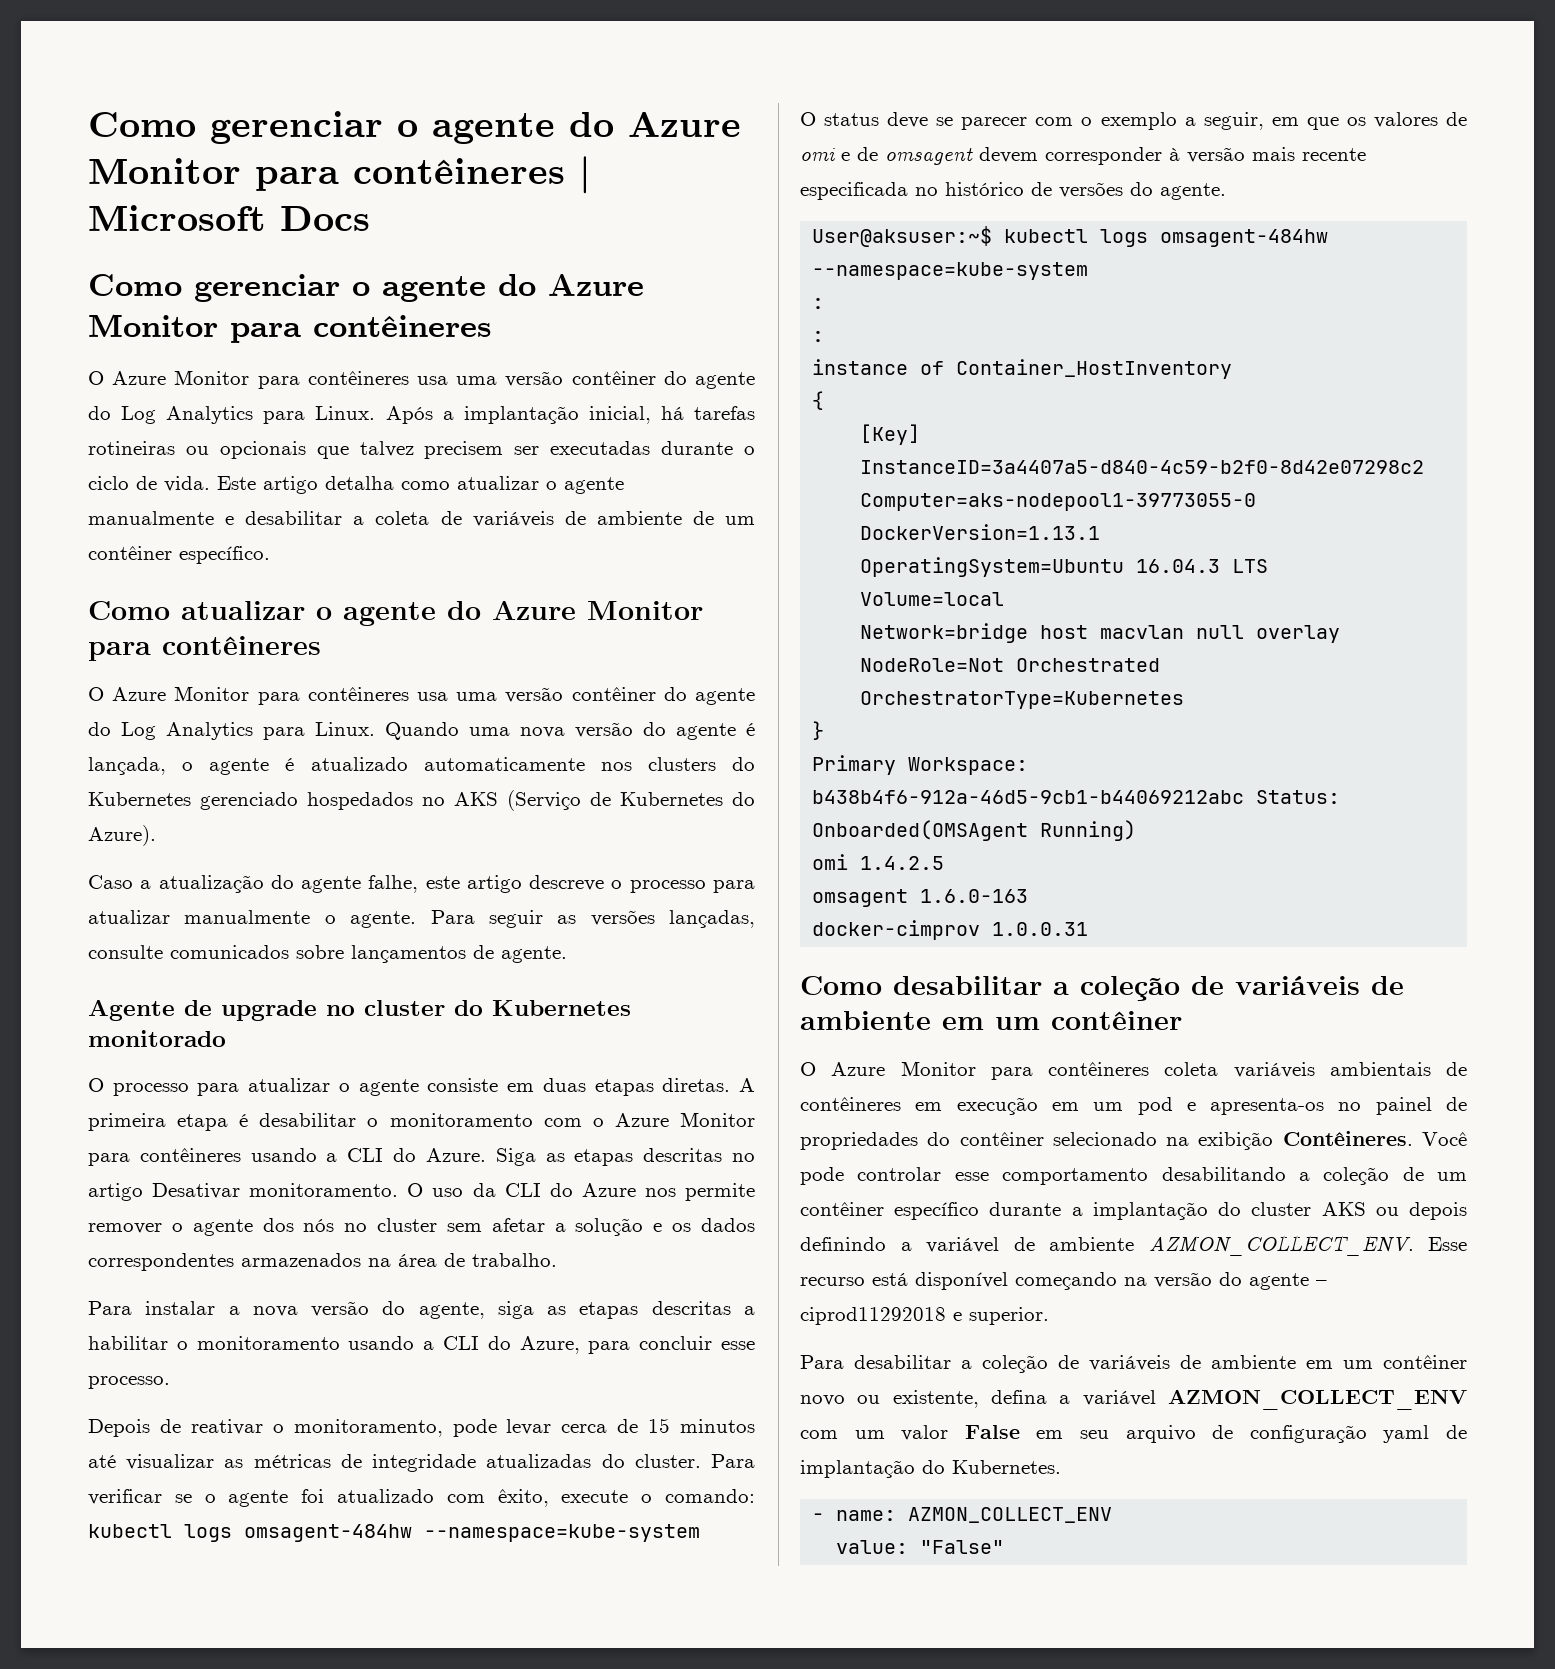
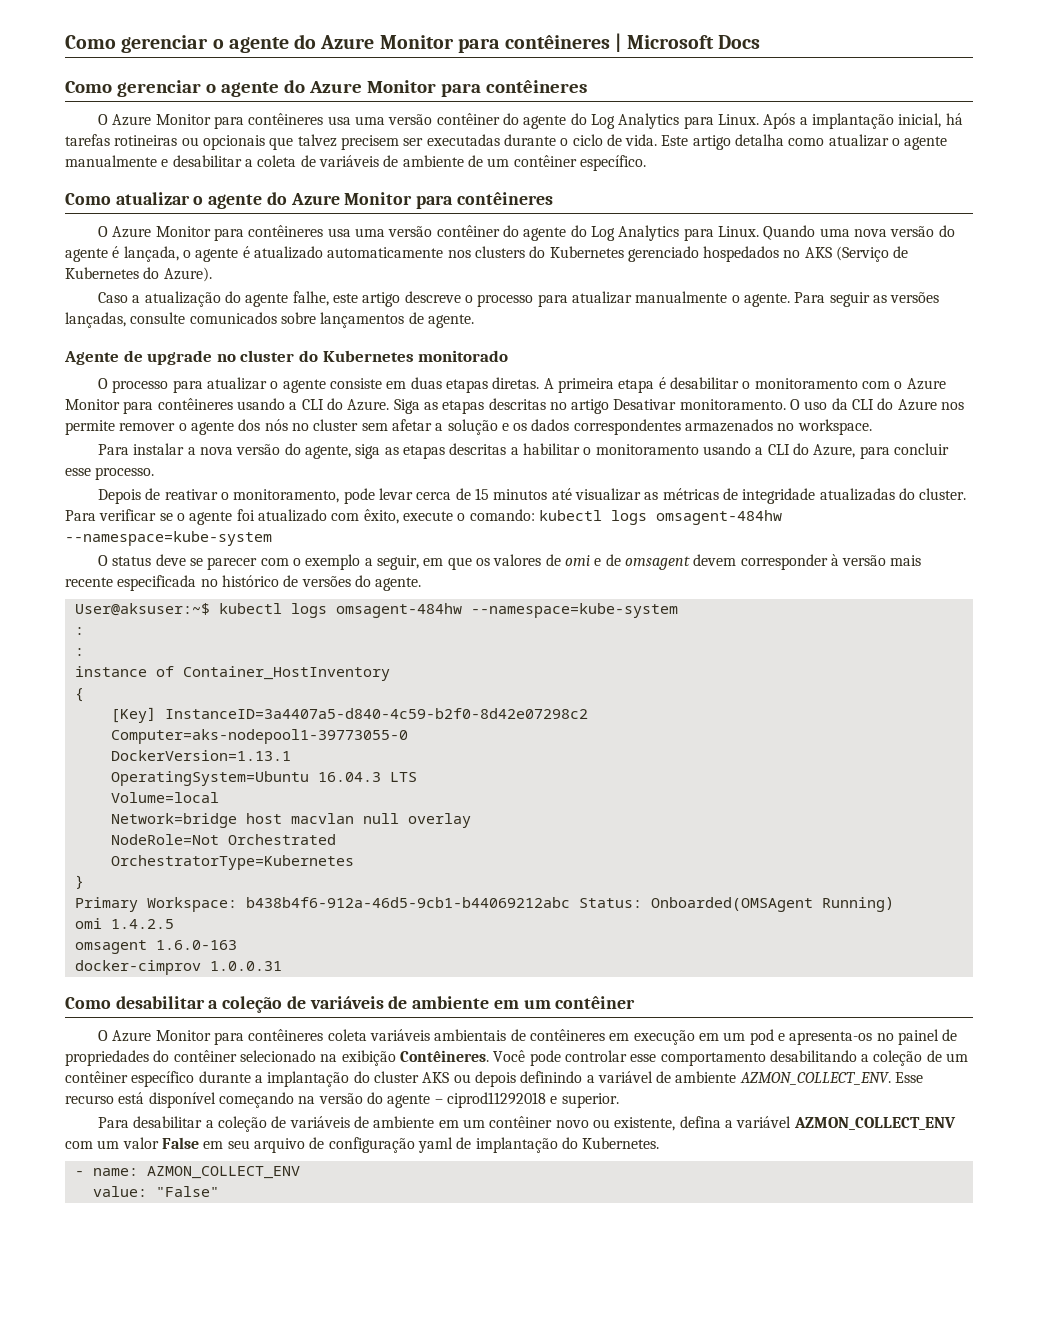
- O uso da CLI do Azure nos permite remover o agente dos nós no cluster sem afetar a solução e os dados correspondentes armazenados na área de trabalho.
+ O uso da CLI do Azure nos permite remover o agente dos nós no cluster sem afetar a solução e os dados correspondentes armazenados no workspace.

